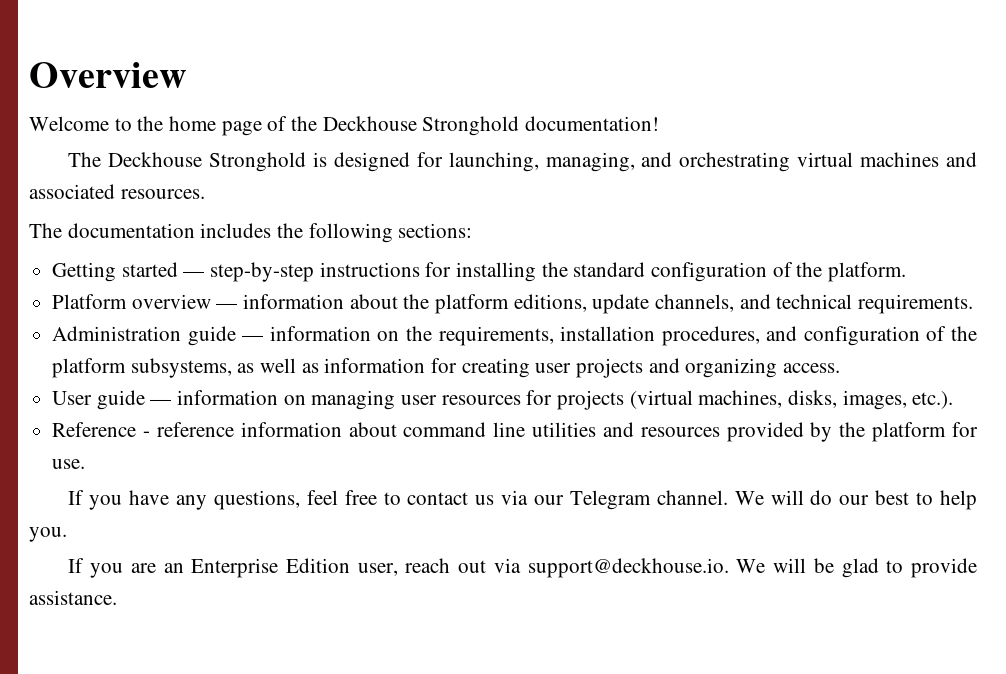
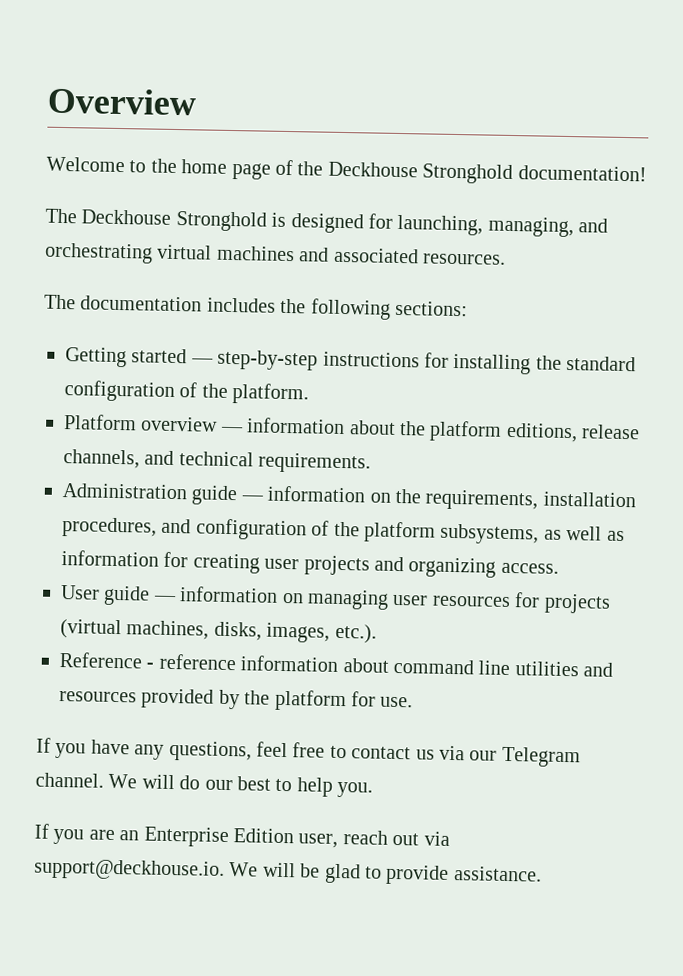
- Platform overview — information about the platform editions, update channels, and technical requirements.
+ Platform overview — information about the platform editions, release channels, and technical requirements.

